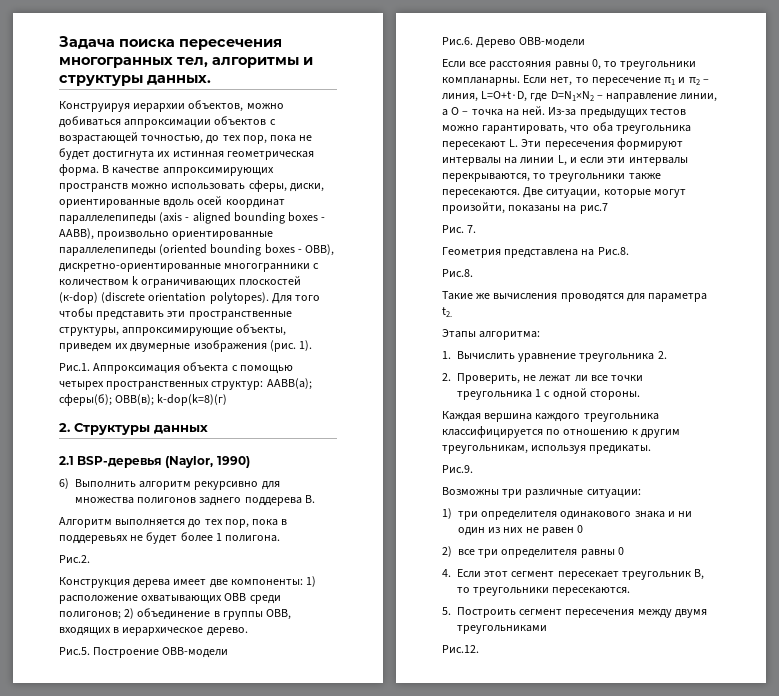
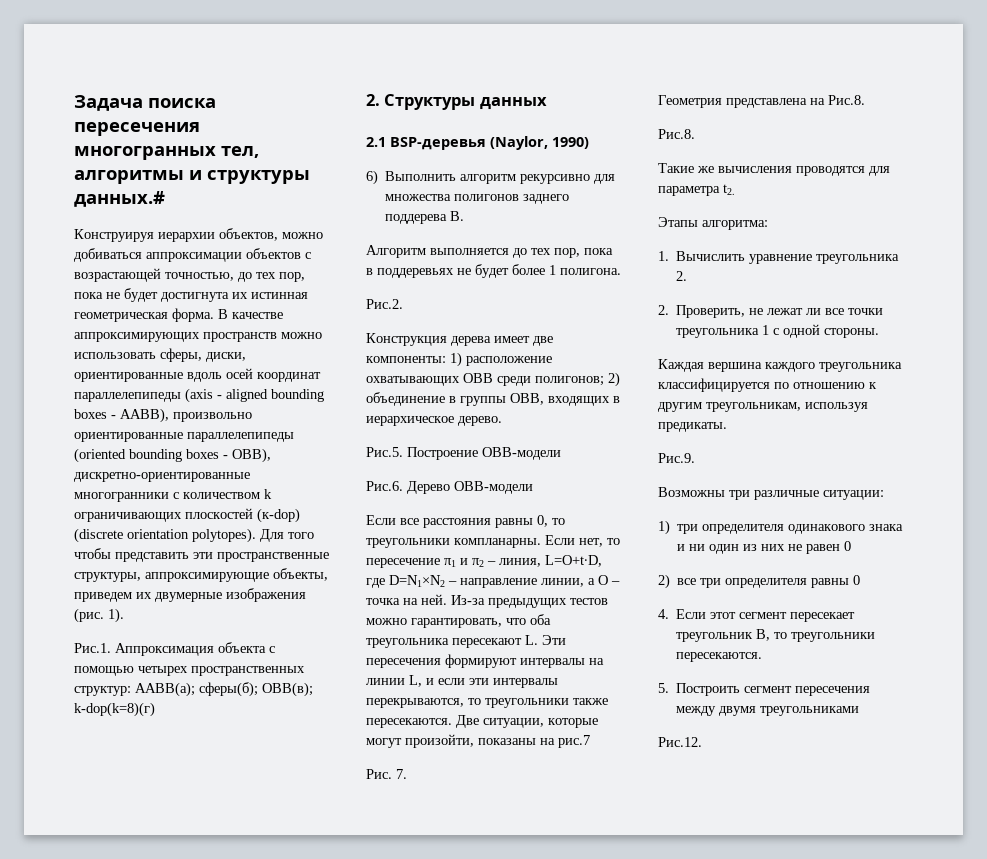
- Задача поиска пересечения многогранных тел, алгоритмы и структуры данных.
+ Задача поиска пересечения многогранных тел, алгоритмы и структуры данных.#

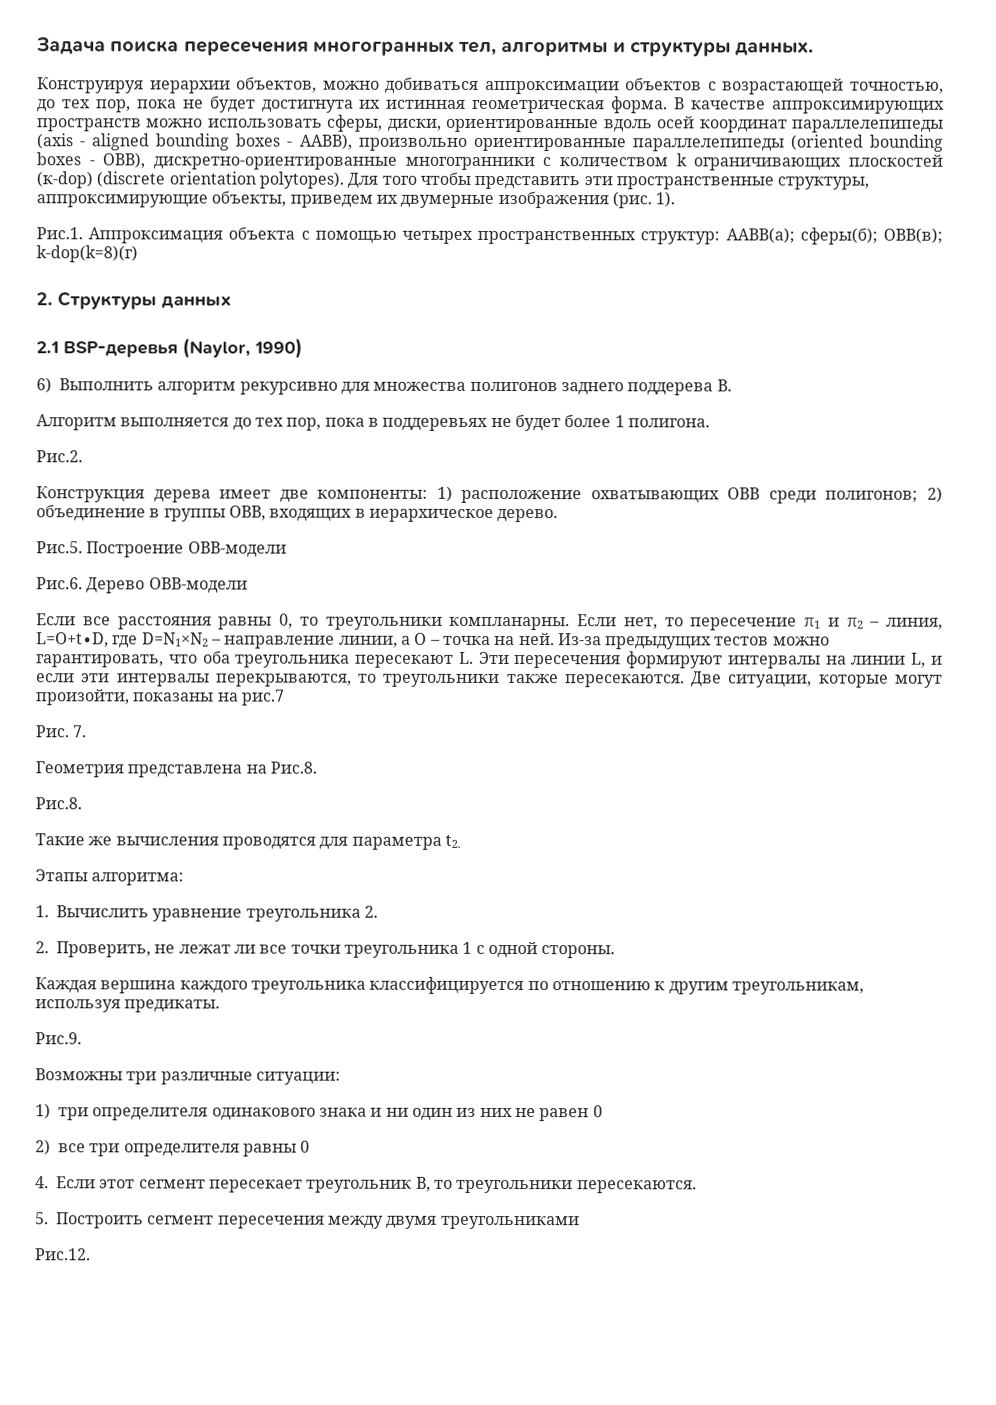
- Задача поиска пересечения многогранных тел, алгоритмы и структуры данных.#
+ Задача поиска пересечения многогранных тел, алгоритмы и структуры данных.

